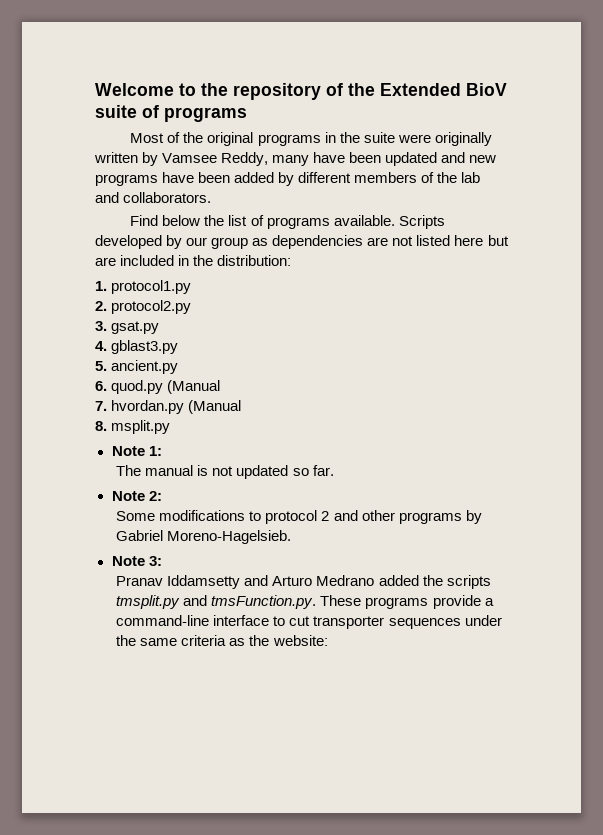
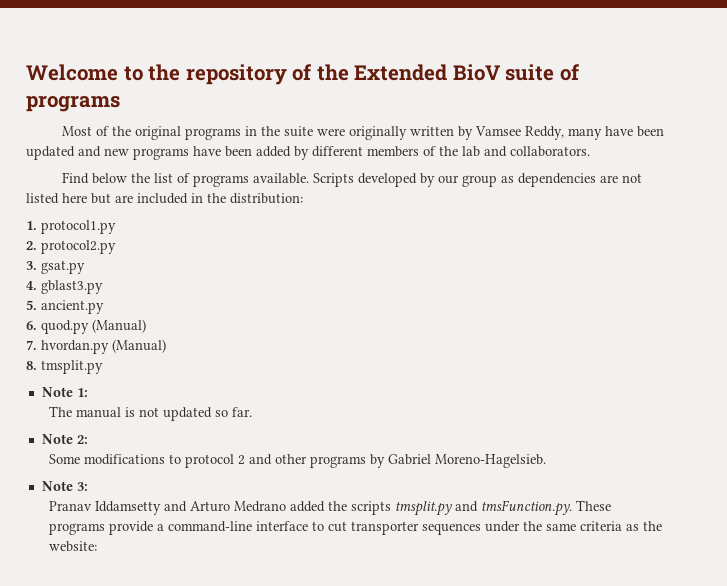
- 6. quod.py (Manual
+ 6. quod.py (Manual)
- 7. hvordan.py (Manual
+ 7. hvordan.py (Manual)
- 8. msplit.py
+ 8. tmsplit.py

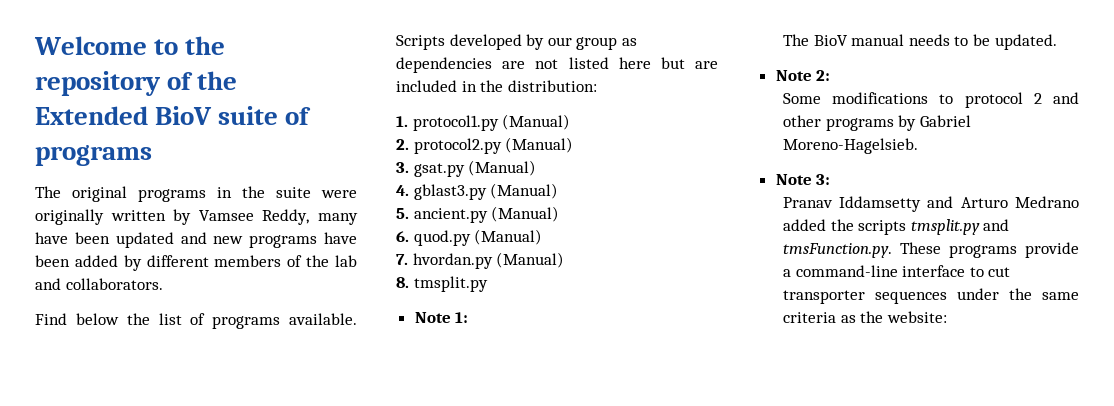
- Most of the original programs in the suite were originally written by Vamsee Reddy, many have been updated and new programs have been added by different members of the lab and collaborators.
+ The original programs in the suite were originally written by Vamsee Reddy, many have been updated and new programs have been added by different members of the lab and collaborators.
- 1. protocol1.py
+ 1. protocol1.py (Manual)
- 2. protocol2.py
+ 2. protocol2.py (Manual)
- 3. gsat.py
+ 3. gsat.py (Manual)
- 4. gblast3.py
+ 4. gblast3.py (Manual)
- 5. ancient.py
+ 5. ancient.py (Manual)
- The manual is not updated so far.
+ The BioV manual needs to be updated.

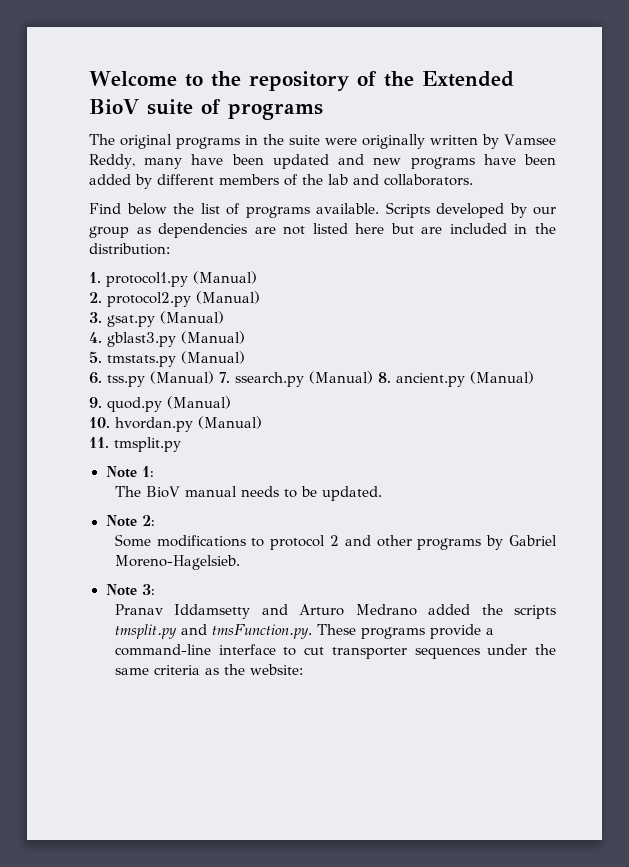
- 5. ancient.py (Manual)
+ 5. tmstats.py (Manual)
+ 6. tss.py (Manual) 7. ssearch.py (Manual) 8. ancient.py (Manual)
- 6. quod.py (Manual)
+ 9. quod.py (Manual)
- 7. hvordan.py (Manual)
+ 10. hvordan.py (Manual)
- 8. tmsplit.py
+ 11. tmsplit.py

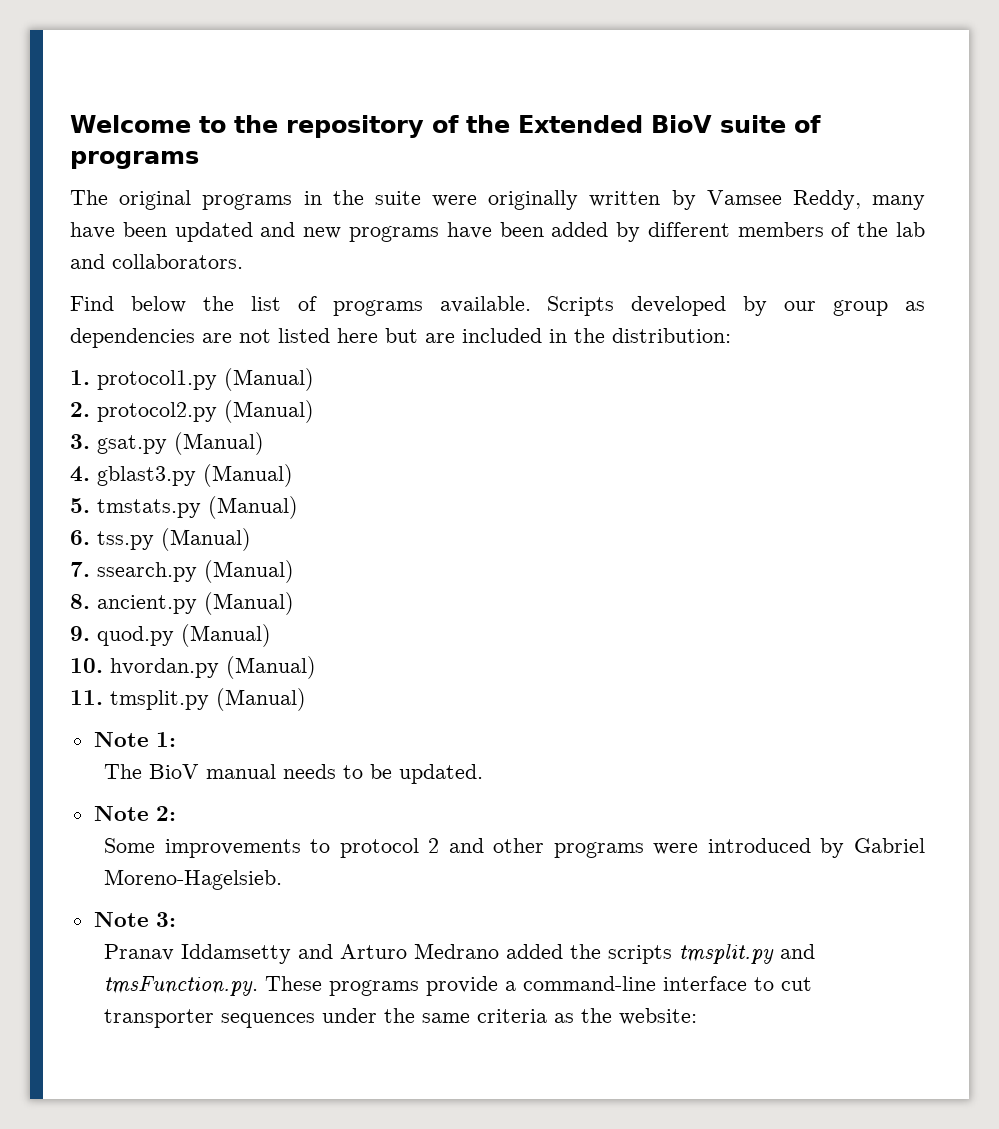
- 6. tss.py (Manual) 7. ssearch.py (Manual) 8. ancient.py (Manual)
+ 6. tss.py (Manual)
+ 7. ssearch.py (Manual)
+ 8. ancient.py (Manual)
- 11. tmsplit.py
+ 11. tmsplit.py (Manual)
- Some modifications to protocol 2 and other programs by Gabriel Moreno-Hagelsieb.
+ Some improvements to protocol 2 and other programs were introduced by Gabriel Moreno-Hagelsieb.

